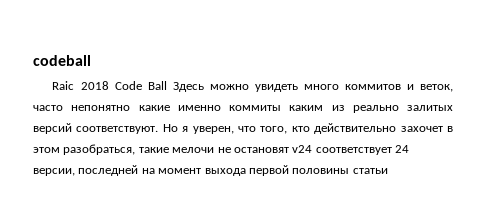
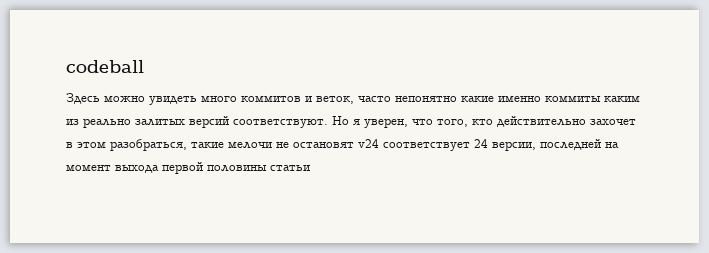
- Raic 2018 Code Ball Здесь можно увидеть много коммитов и веток, часто непонятно какие именно коммиты каким из реально залитых версий соответствуют.
+ Здесь можно увидеть много коммитов и веток, часто непонятно какие именно коммиты каким из реально залитых версий соответствуют.

